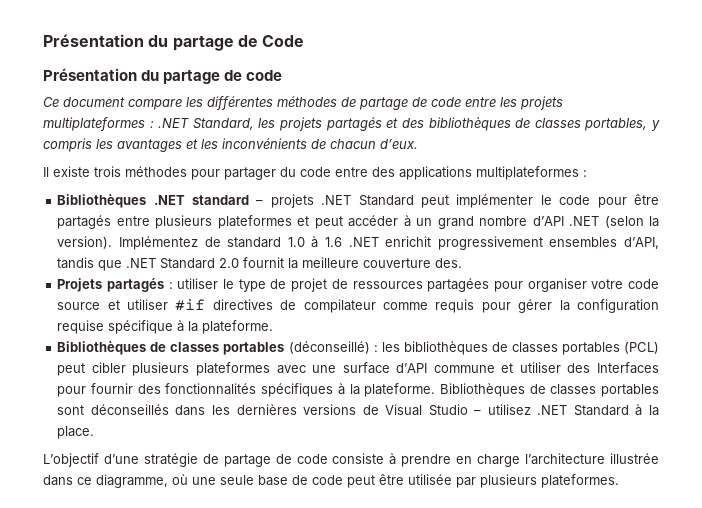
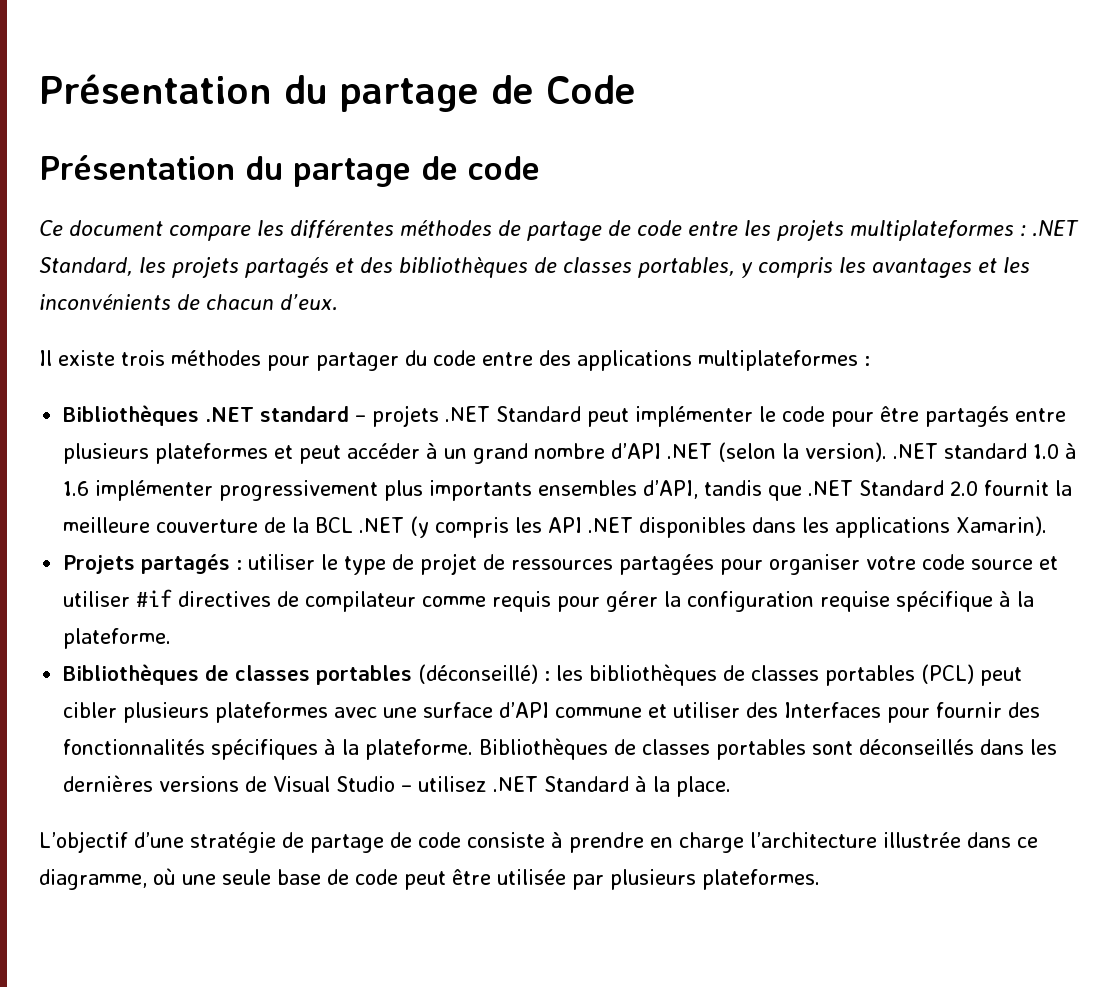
- Bibliothèques .NET standard – projets .NET Standard peut implémenter le code pour être partagés entre plusieurs plateformes et peut accéder à un grand nombre d’API .NET (selon la version). Implémentez de standard 1.0 à 1.6 .NET enrichit progressivement ensembles d’API, tandis que .NET Standard 2.0 fournit la meilleure couverture des.
+ Bibliothèques .NET standard – projets .NET Standard peut implémenter le code pour être partagés entre plusieurs plateformes et peut accéder à un grand nombre d’API .NET (selon la version). .NET standard 1.0 à 1.6 implémenter progressivement plus importants ensembles d’API, tandis que .NET Standard 2.0 fournit la meilleure couverture de la BCL .NET (y compris les API .NET disponibles dans les applications Xamarin).

